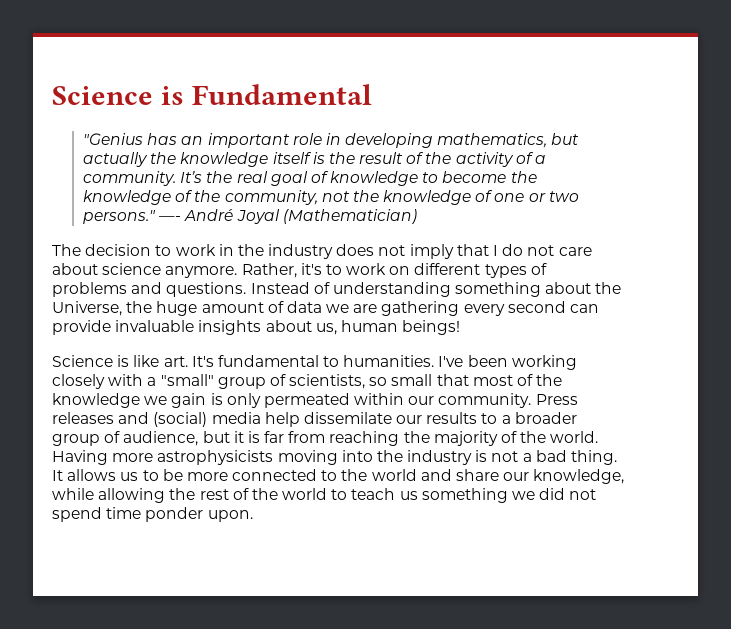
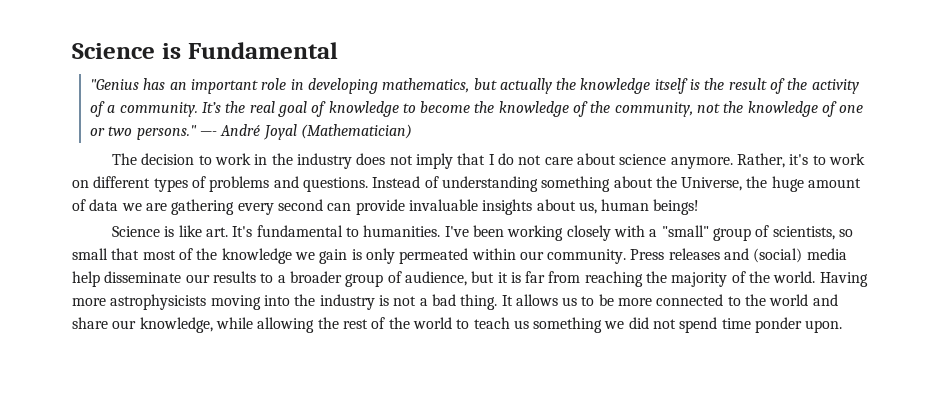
- Press releases and (social) media help dissemilate our results to a broader group of audience, but it is far from reaching the majority of the world.
+ Press releases and (social) media help disseminate our results to a broader group of audience, but it is far from reaching the majority of the world.

